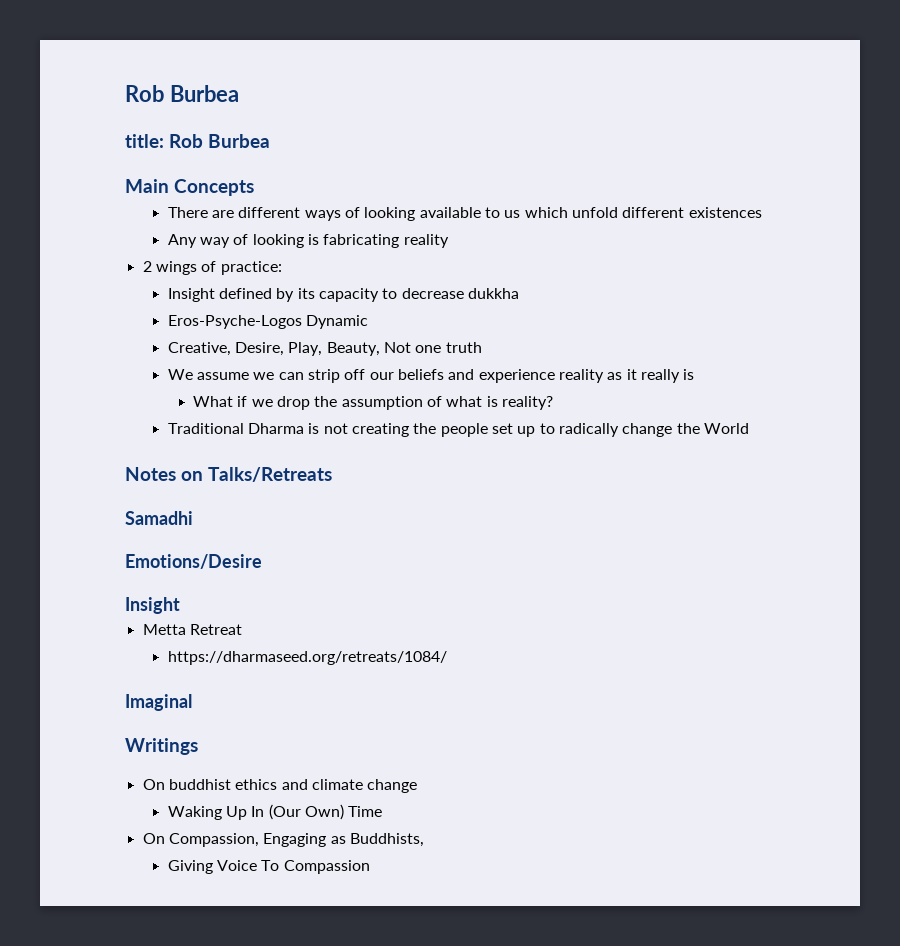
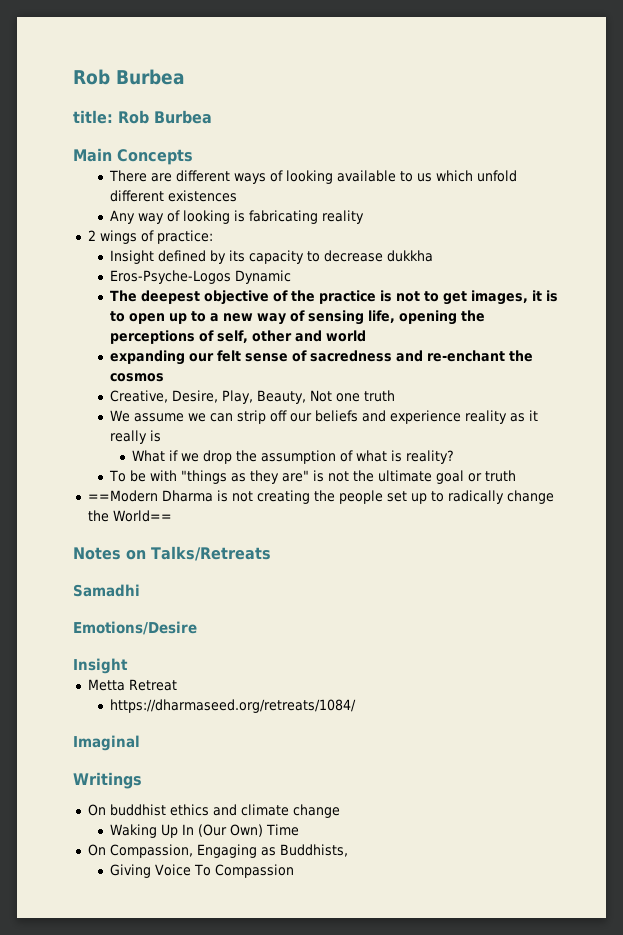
+ The deepest objective of the practice is not to get images, it is to open up to a new way of sensing life, opening the perceptions of self, other and world
+ expanding our felt sense of sacredness and re-enchant the cosmos
- Traditional Dharma is not creating the people set up to radically change the World
+ To be with "things as they are" is not the ultimate goal or truth
+ ==Modern Dharma is not creating the people set up to radically change the World==

